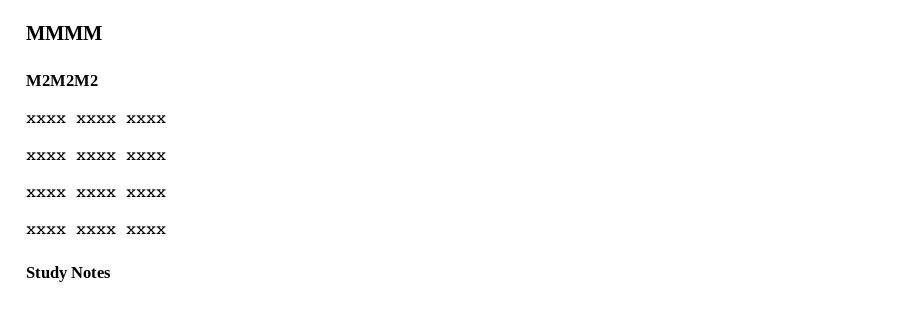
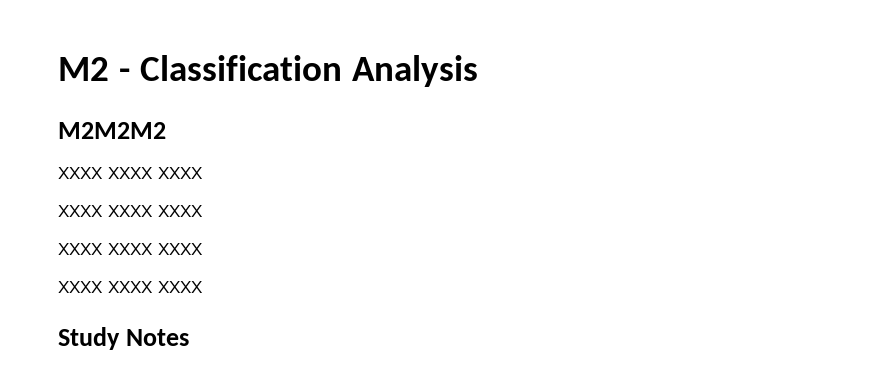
- MMMM
+ M2 - Classification Analysis

